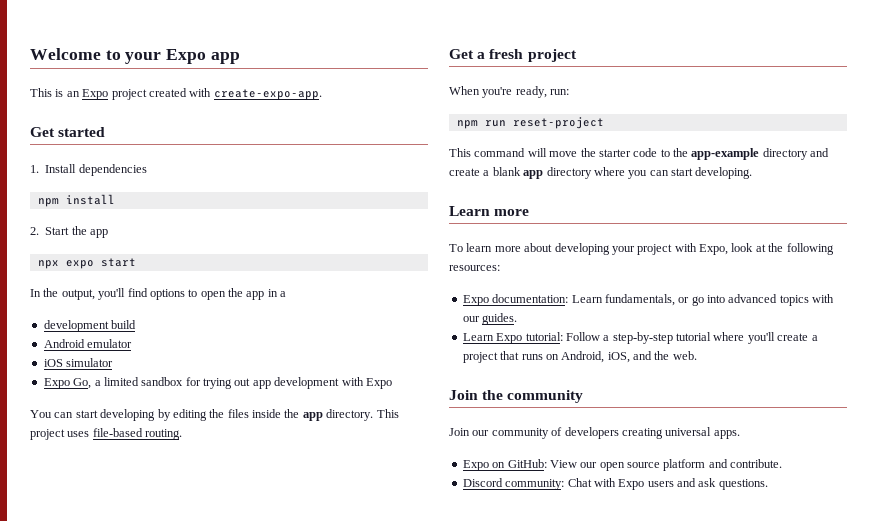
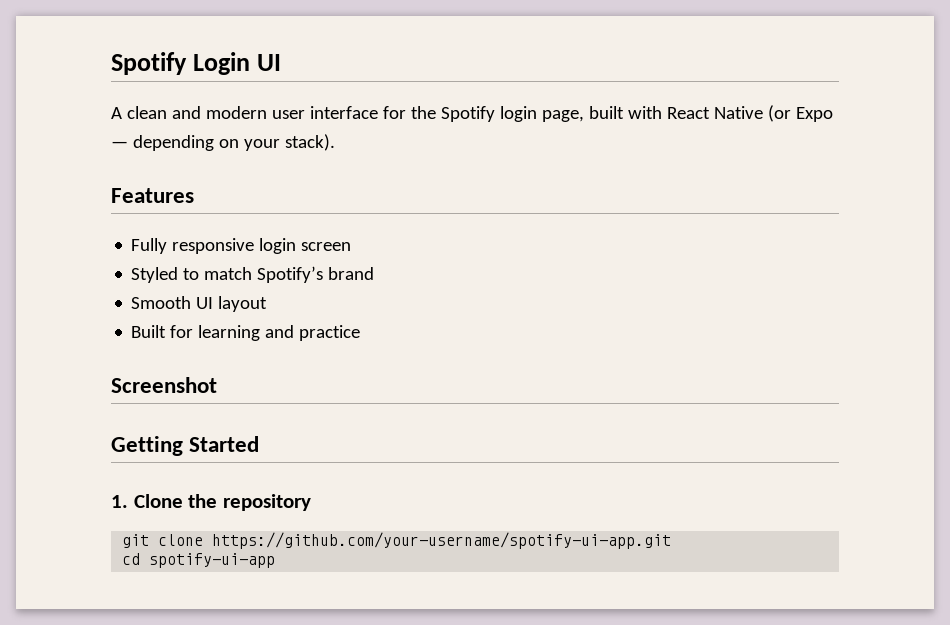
- Welcome to your Expo app
- This is an Expo project created with create-expo-app.
- Get started
- 1. Install dependencies
- npm install
- 2. Start the app
- npx expo start
- In the output, you'll find options to open the app in a
- development build
- Android emulator
- iOS simulator
- Expo Go, a limited sandbox for trying out app development with Expo
- You can start developing by editing the files inside the app directory. This project uses file-based routing.
- Get a fresh project
- When you're ready, run:
- npm run reset-project
- This command will move the starter code to the app-example directory and create a blank app directory where you can start developing.
- Learn more
- To learn more about developing your project with Expo, look at the following resources:
- Expo documentation: Learn fundamentals, or go into advanced topics with our guides.
- Learn Expo tutorial: Follow a step-by-step tutorial where you'll create a project that runs on Android, iOS, and the web.
- Join the community
- Join our community of developers creating universal apps.
- Expo on GitHub: View our open source platform and contribute.
- Discord community: Chat with Expo users and ask questions.
+ Spotify Login UI
+ A clean and modern user interface for the Spotify login page, built with React Native (or Expo — depending on your stack).
+ Features
+ Fully responsive login screen
+ Styled to match Spotify’s brand
+ Smooth UI layout
+ Built for learning and practice
+ Screenshot
+ Getting Started
+ 1. Clone the repository
+ git clone https://github.com/your-username/spotify-ui-app.git
+ cd spotify-ui-app

